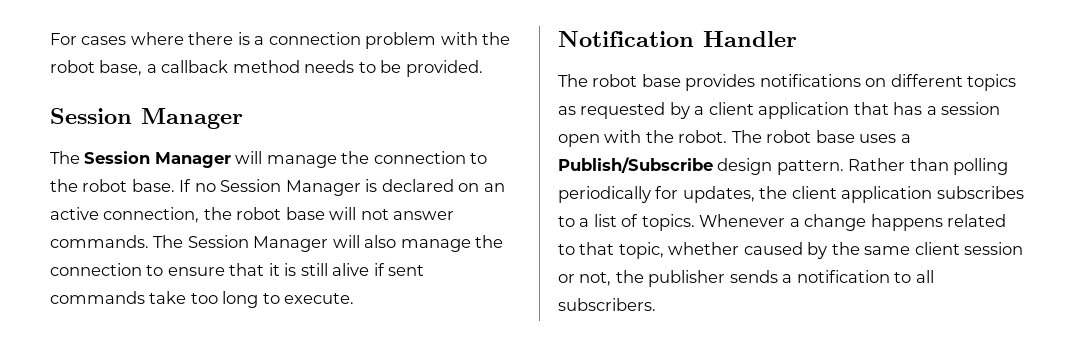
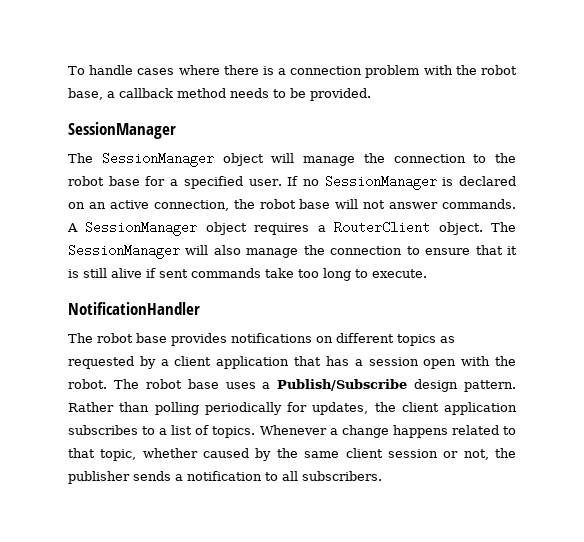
- For cases where there is a connection problem with the robot base, a callback method needs to be provided.
- Session Manager
- The Session Manager will manage the connection to the robot base. If no Session Manager is declared on an active connection, the robot base will not answer commands.
+ To handle cases where there is a connection problem with the robot base, a callback method needs to be provided.
+ SessionManager
+ The SessionManager object will manage the connection to the robot base for a specified user. If no SessionManager is declared on an active connection, the robot base will not answer commands.
- The Session Manager will also manage the connection to ensure that it is still alive if sent commands take too long to execute.
+ A SessionManager object requires a RouterClient object. The SessionManager will also manage the connection to ensure that it is still alive if sent commands take too long to execute.
- Notification Handler
+ NotificationHandler

